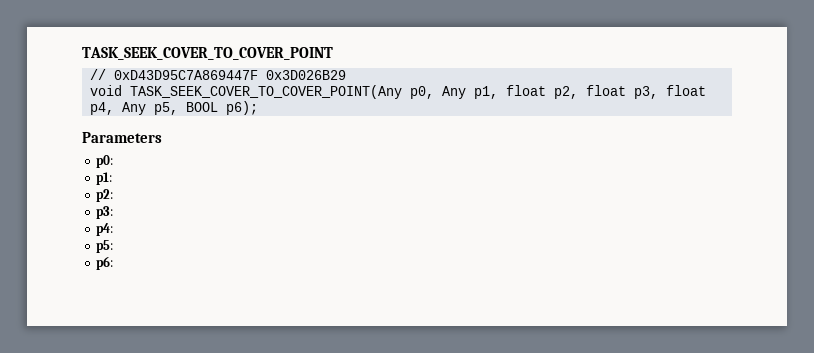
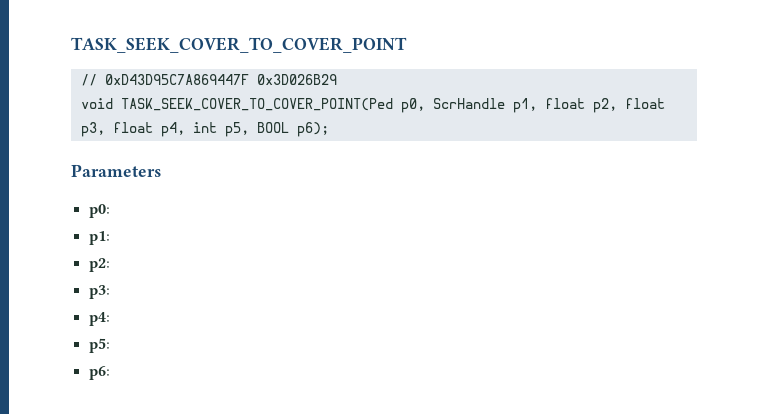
- void TASK_SEEK_COVER_TO_COVER_POINT(Any p0, Any p1, float p2, float p3, float p4, Any p5, BOOL p6);
+ void TASK_SEEK_COVER_TO_COVER_POINT(Ped p0, ScrHandle p1, float p2, float p3, float p4, int p5, BOOL p6);

